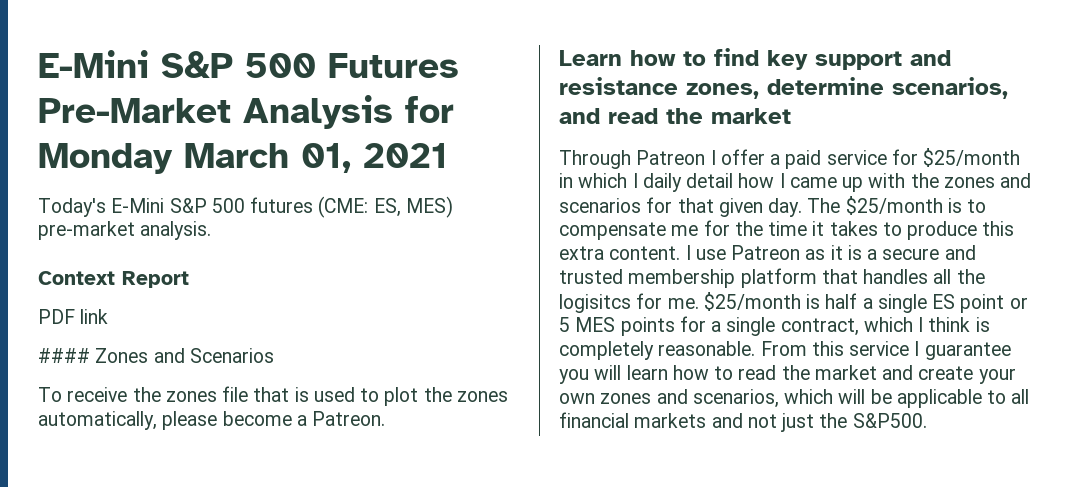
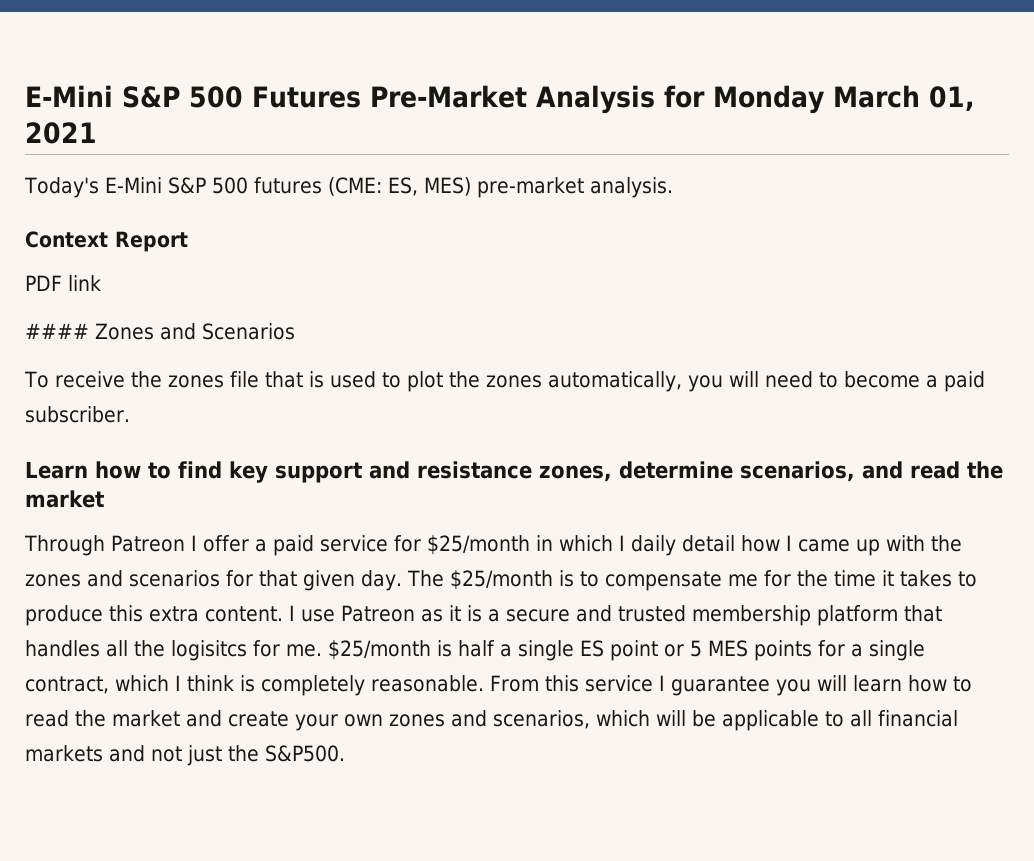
- To receive the zones file that is used to plot the zones automatically, please become a Patreon.
+ To receive the zones file that is used to plot the zones automatically, you will need to become a paid subscriber.

